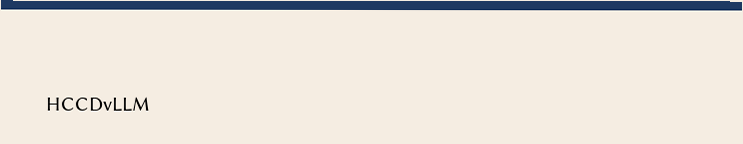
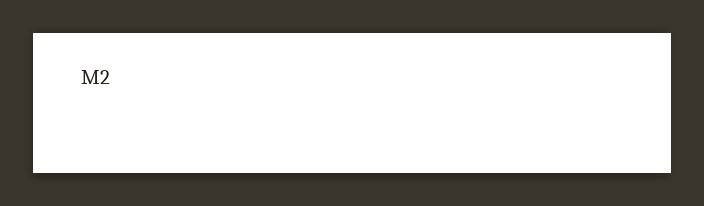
- HCCDvLLM
+ M2

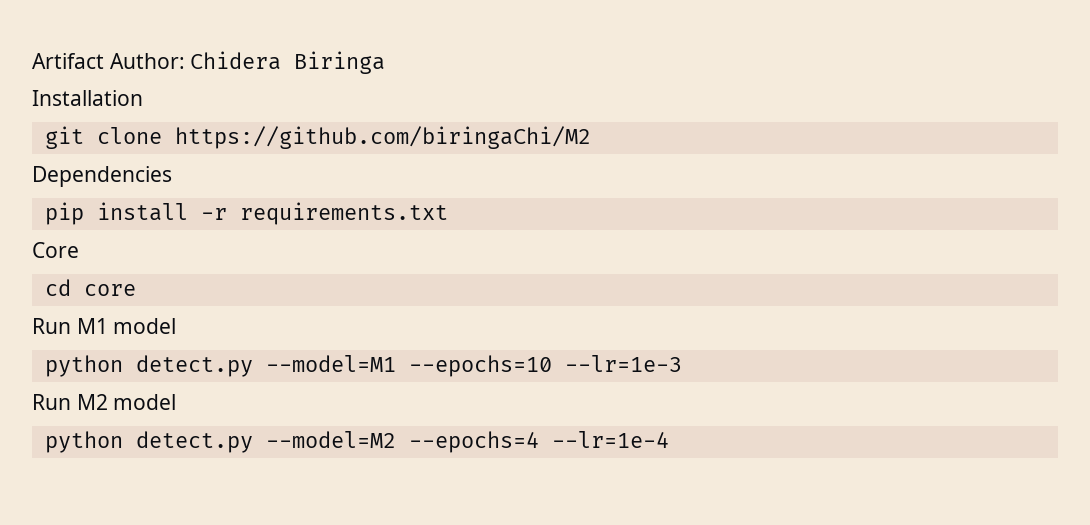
- M2
+ Artifact Author: Chidera Biringa
+ Installation
+ git clone https://github.com/biringaChi/M2
+ Dependencies
+ pip install -r requirements.txt
+ Core
+ cd core
+ Run M1 model
+ python detect.py --model=M1 --epochs=10 --lr=1e-3
+ Run M2 model
+ python detect.py --model=M2 --epochs=4 --lr=1e-4

